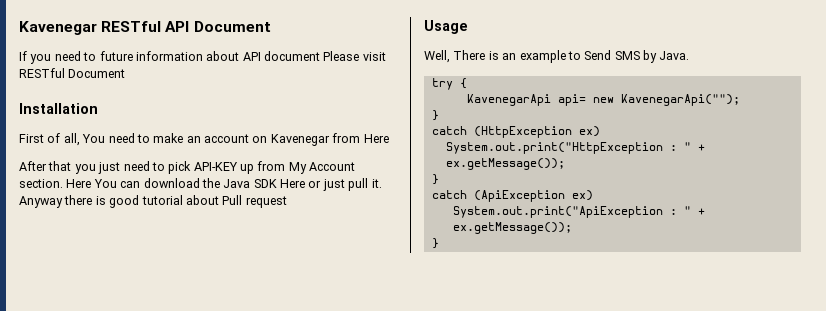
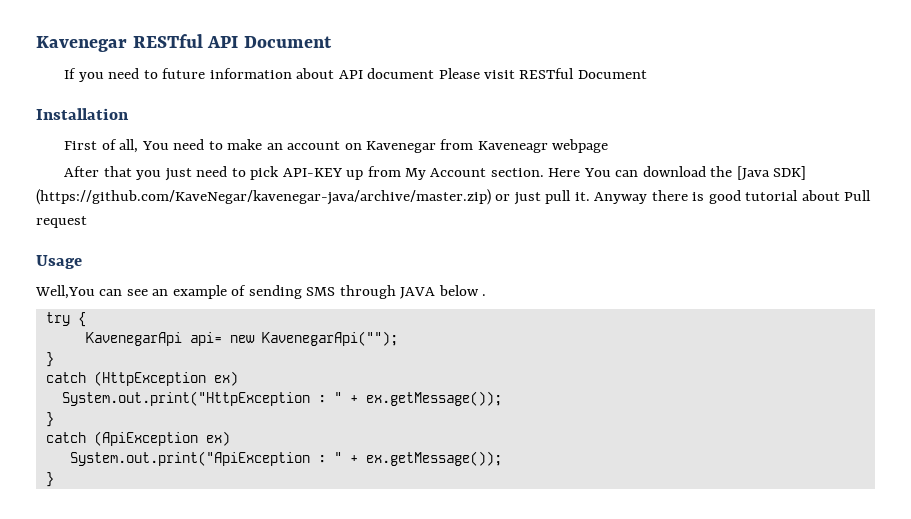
- First of all, You need to make an account on Kavenegar from Here
+ First of all, You need to make an account on Kavenegar from Kaveneagr webpage
- Here You can download the Java SDK Here or just pull it.
+ Here You can download the [Java SDK] (https://github.com/KaveNegar/kavenegar-java/archive/master.zip) or just pull it.
- Well, There is an example to Send SMS by Java.
+ Well,You can see an example of sending SMS through JAVA below .

